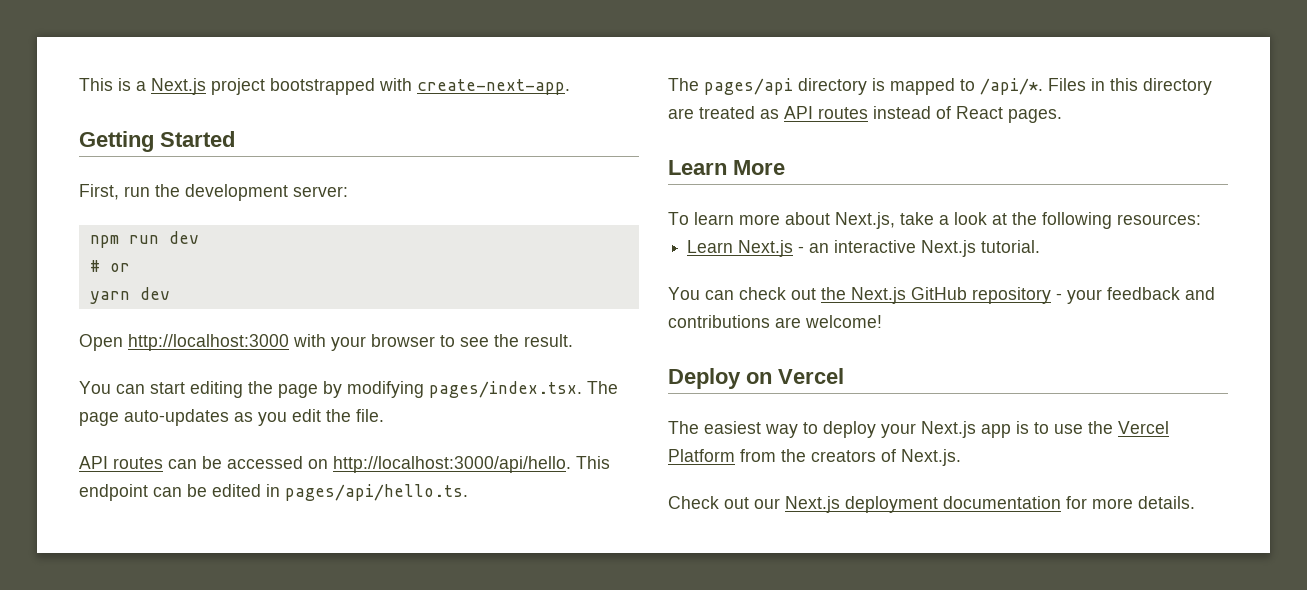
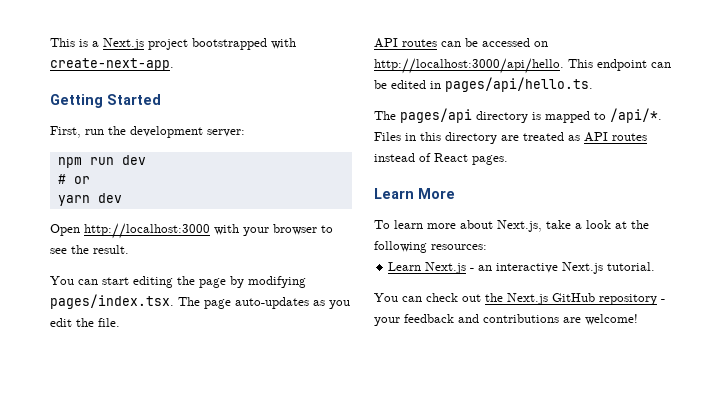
- Deploy on Vercel
- The easiest way to deploy your Next.js app is to use the Vercel Platform from the creators of Next.js.
- Check out our Next.js deployment documentation for more details.

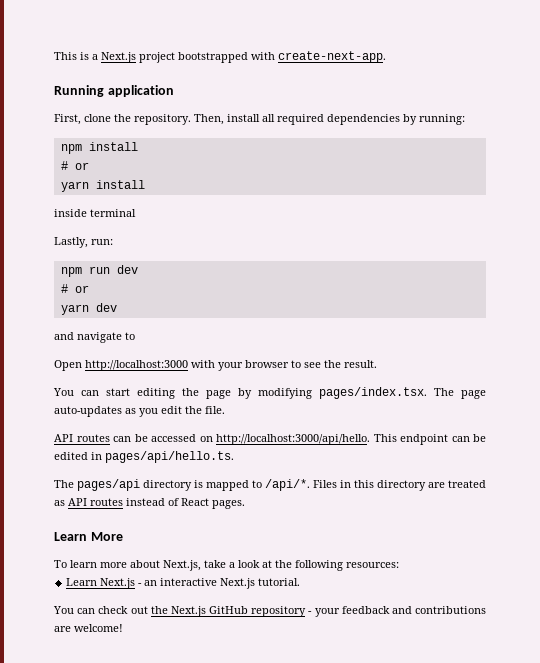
- Getting Started
+ Running application
- First, run the development server:
+ First, clone the repository. Then, install all required dependencies by running:
+ npm install
+ # or
+ yarn install
+ inside terminal
+ Lastly, run:
+ and navigate to

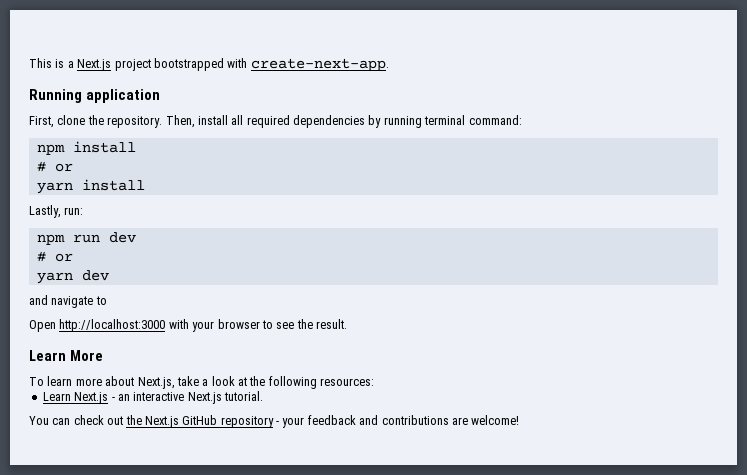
- Then, install all required dependencies by running:
+ Then, install all required dependencies by running terminal command:
- inside terminal
- You can start editing the page by modifying pages/index.tsx. The page auto-updates as you edit the file.
- API routes can be accessed on http://localhost:3000/api/hello. This endpoint can be edited in pages/api/hello.ts.
- The pages/api directory is mapped to /api/*. Files in this directory are treated as API routes instead of React pages.

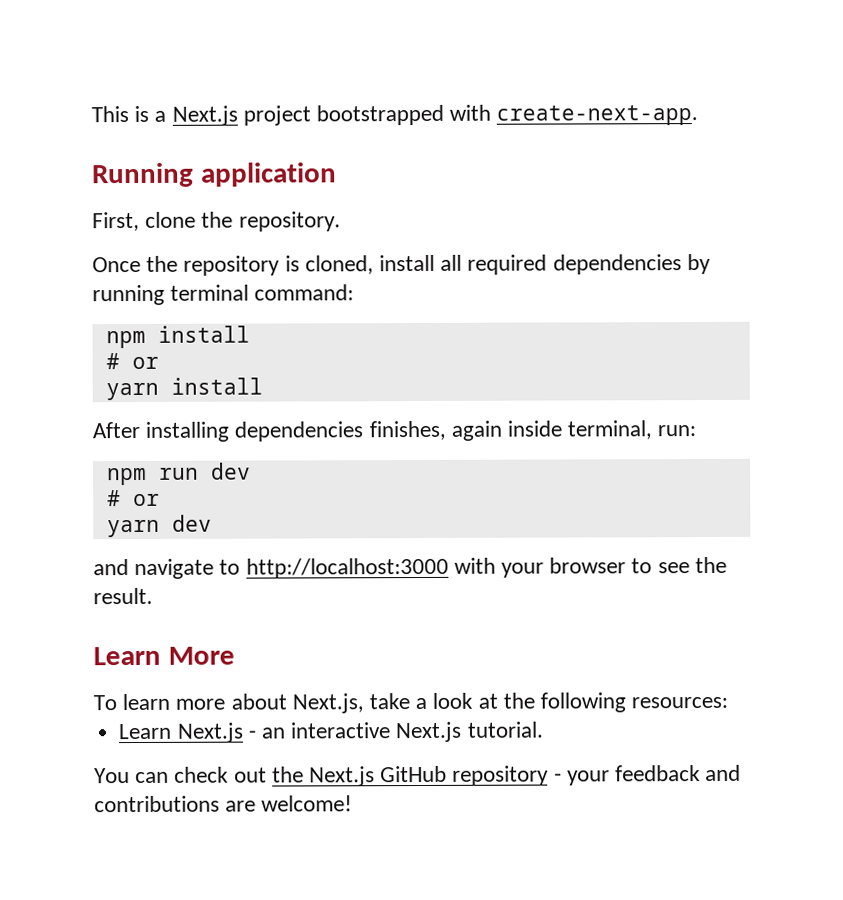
- First, clone the repository. Then, install all required dependencies by running terminal command:
+ First, clone the repository.
+ Once the repository is cloned, install all required dependencies by running terminal command:
- Lastly, run:
+ After installing dependencies finishes, again inside terminal, run:
- and navigate to
- Open http://localhost:3000 with your browser to see the result.
+ and navigate to http://localhost:3000 with your browser to see the result.

